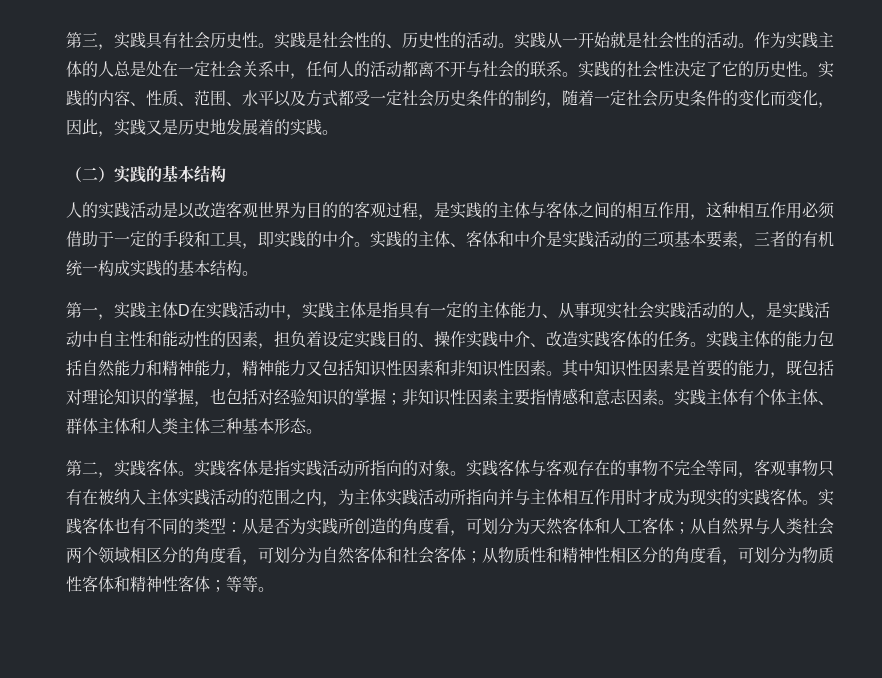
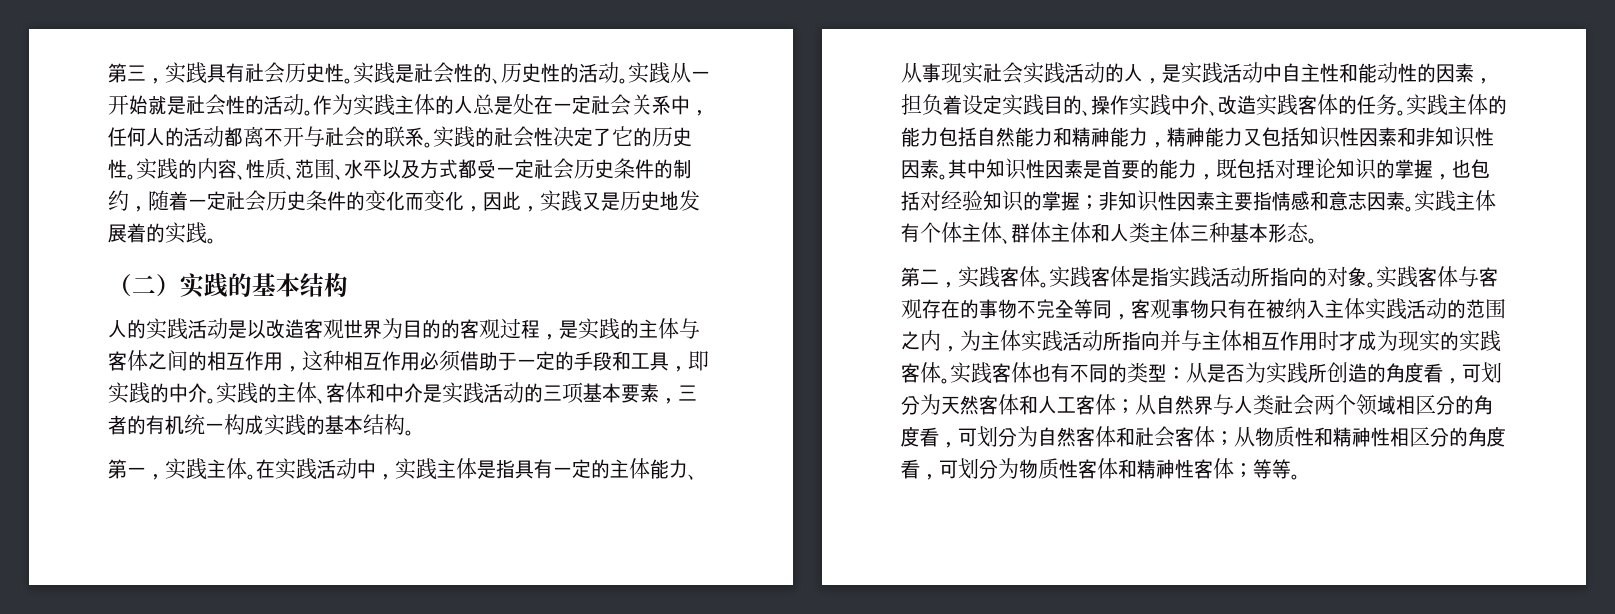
- 第一，实践主体D在实践活动中，实践主体是指具有一定的主体能力、从事现实社会实践活动的人，是实践活动中自主性和能动性的因素，担负着设定实践目的、操作实践中介、改造实践客体的任务。
+ 第一，实践主体。在实践活动中，实践主体是指具有一定的主体能力、从事现实社会实践活动的人，是实践活动中自主性和能动性的因素，担负着设定实践目的、操作实践中介、改造实践客体的任务。

